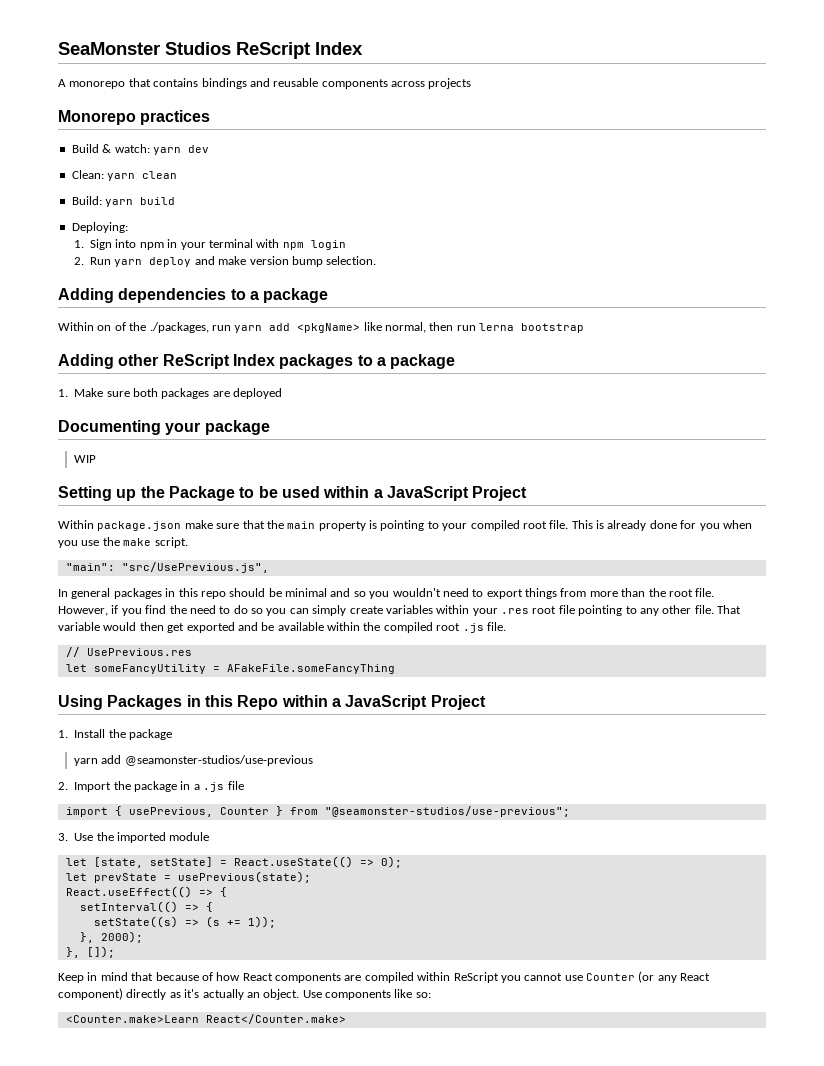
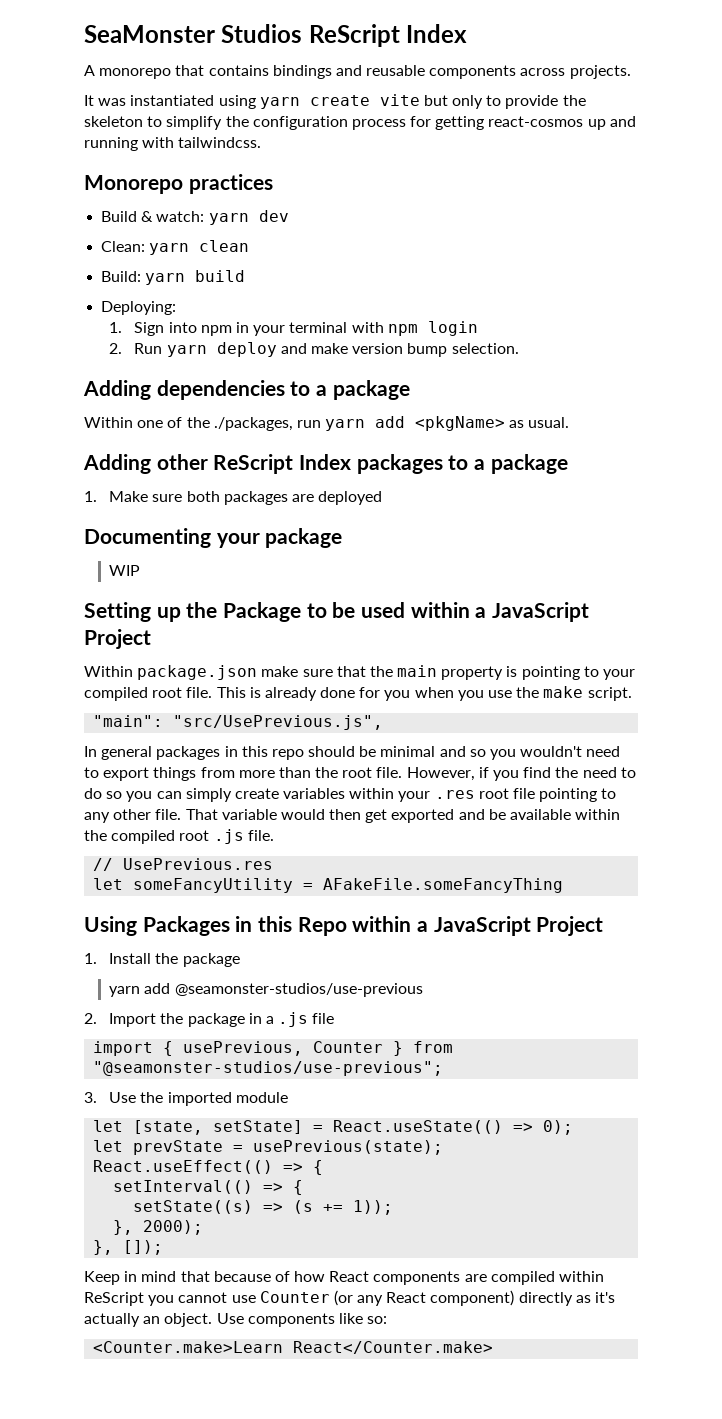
- A monorepo that contains bindings and reusable components across projects
+ A monorepo that contains bindings and reusable components across projects.
+ It was instantiated using yarn create vite but only to provide the skeleton to simplify the configuration process for getting react-cosmos up and running with tailwindcss.
- Within on of the ./packages, run yarn add <pkgName> like normal, then run lerna bootstrap
+ Within one of the ./packages, run yarn add <pkgName> as usual.

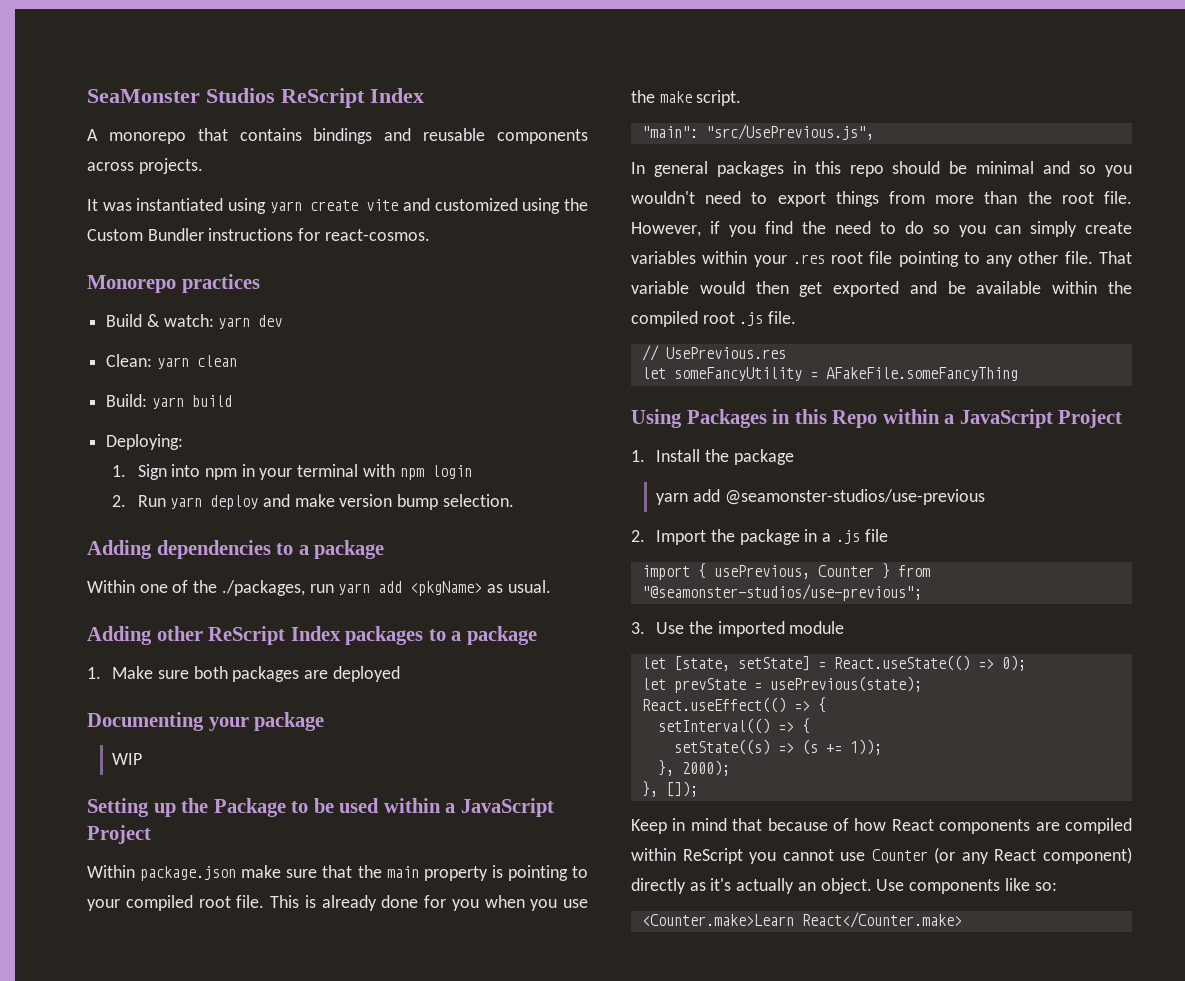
- It was instantiated using yarn create vite but only to provide the skeleton to simplify the configuration process for getting react-cosmos up and running with tailwindcss.
+ It was instantiated using yarn create vite and customized using the Custom Bundler instructions for react-cosmos.

